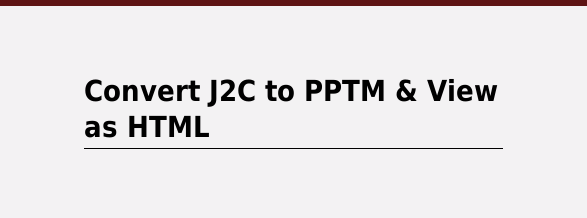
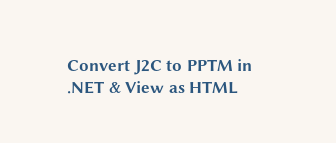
- Convert J2C to PPTM & View as HTML
+ Convert J2C to PPTM in .NET & View as HTML

